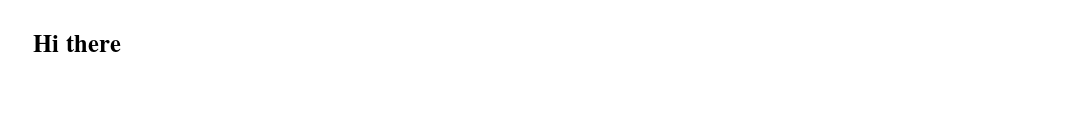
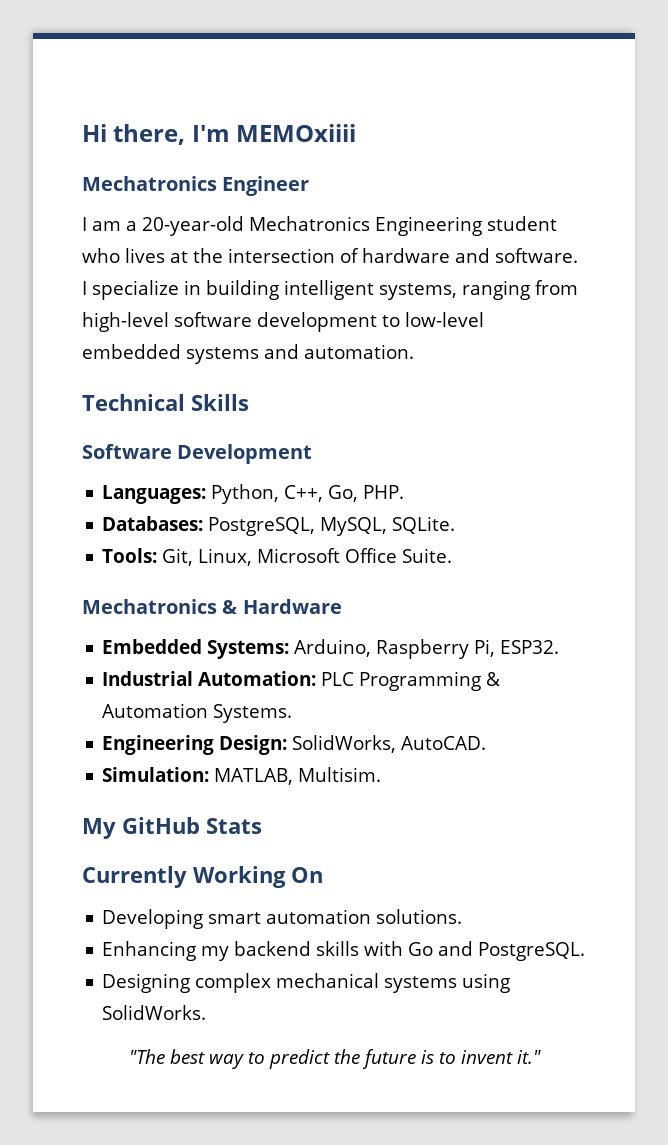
- Hi there
+ Hi there, I'm MEMOxiiii
+ Mechatronics Engineer
+ I am a 20-year-old Mechatronics Engineering student who lives at the intersection of hardware and software. I specialize in building intelligent systems, ranging from high-level software development to low-level embedded systems and automation.
+ Technical Skills
+ Software Development
+ Languages: Python, C++, Go, PHP.
+ Databases: PostgreSQL, MySQL, SQLite.
+ Tools: Git, Linux, Microsoft Office Suite.
+ Mechatronics & Hardware
+ Embedded Systems: Arduino, Raspberry Pi, ESP32.
+ Industrial Automation: PLC Programming & Automation Systems.
+ Engineering Design: SolidWorks, AutoCAD.
+ Simulation: MATLAB, Multisim.
+ My GitHub Stats
+ Currently Working On
+ Developing smart automation solutions.
+ Enhancing my backend skills with Go and PostgreSQL.
+ Designing complex mechanical systems using SolidWorks.
+ "The best way to predict the future is to invent it."

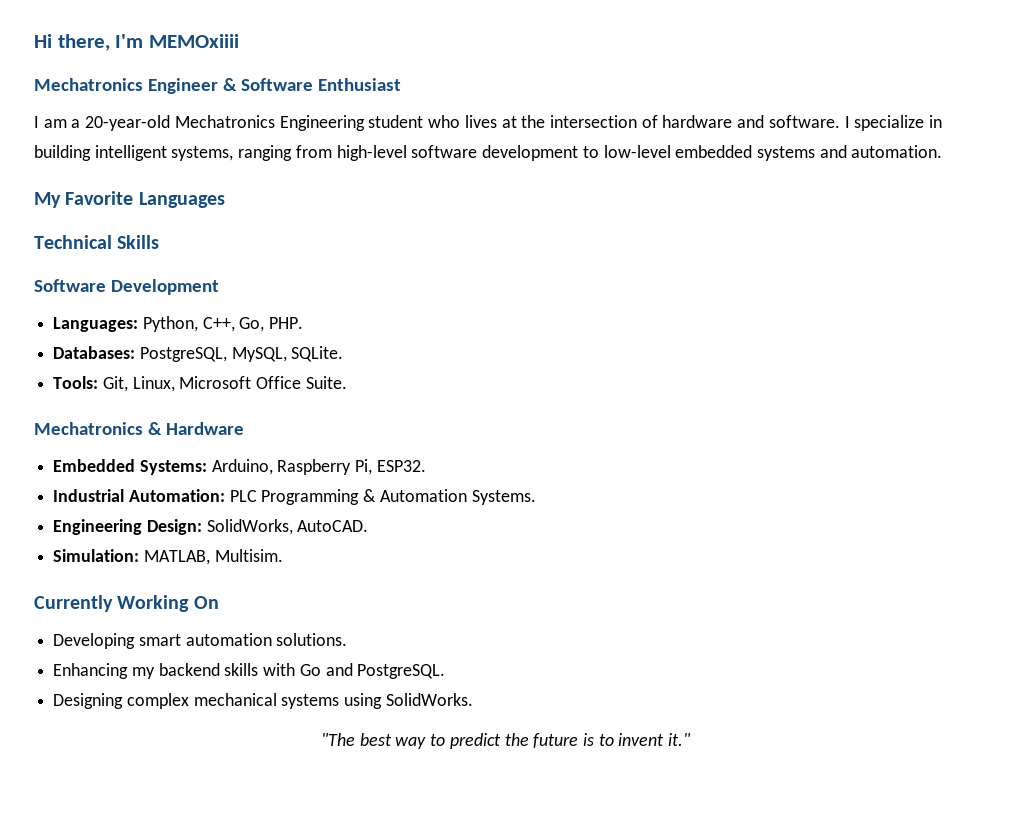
- Mechatronics Engineer
+ Mechatronics Engineer & Software Enthusiast
+ My Favorite Languages
- My GitHub Stats

